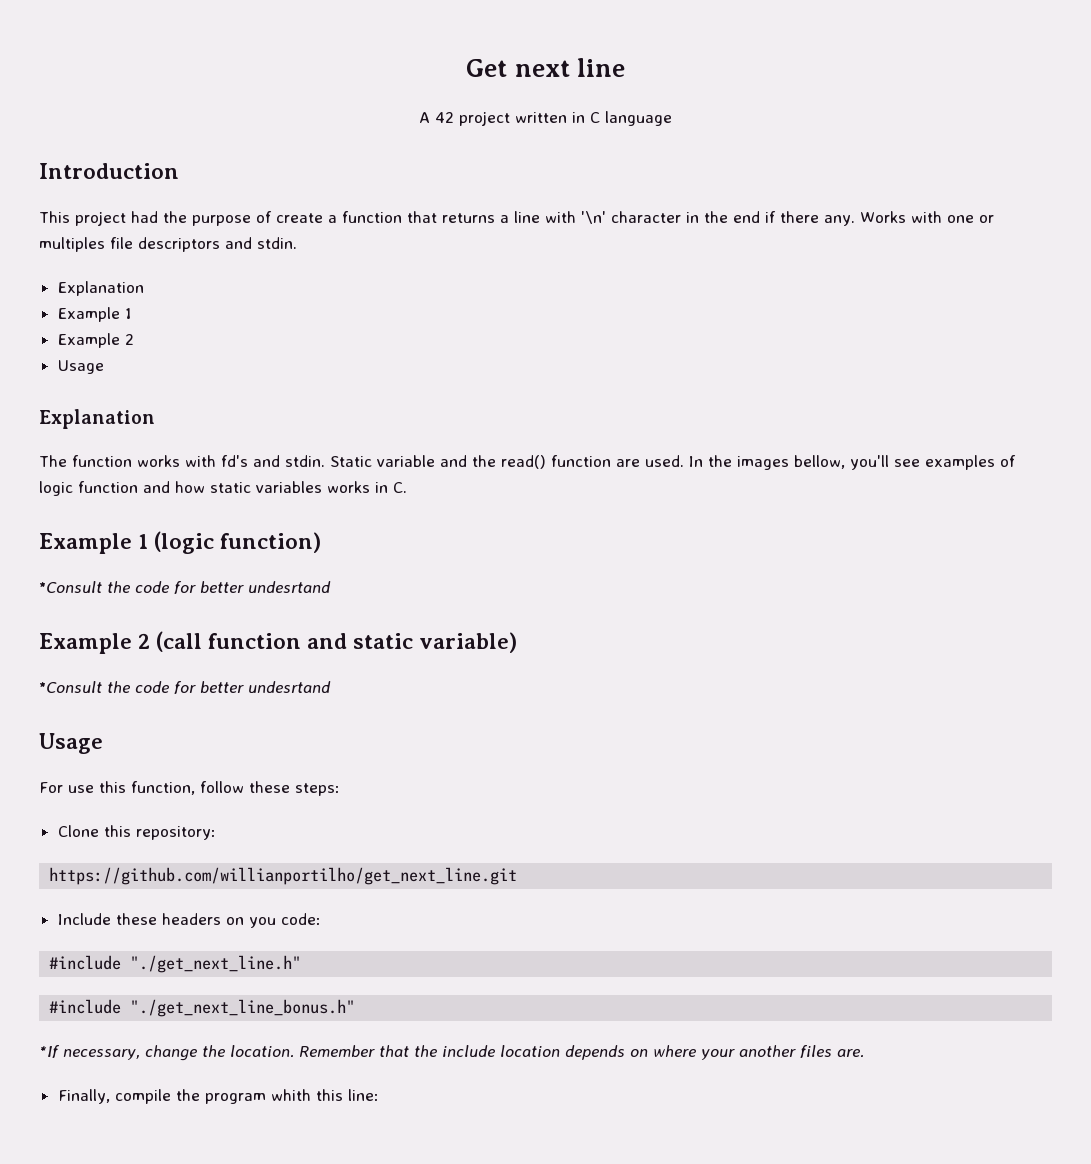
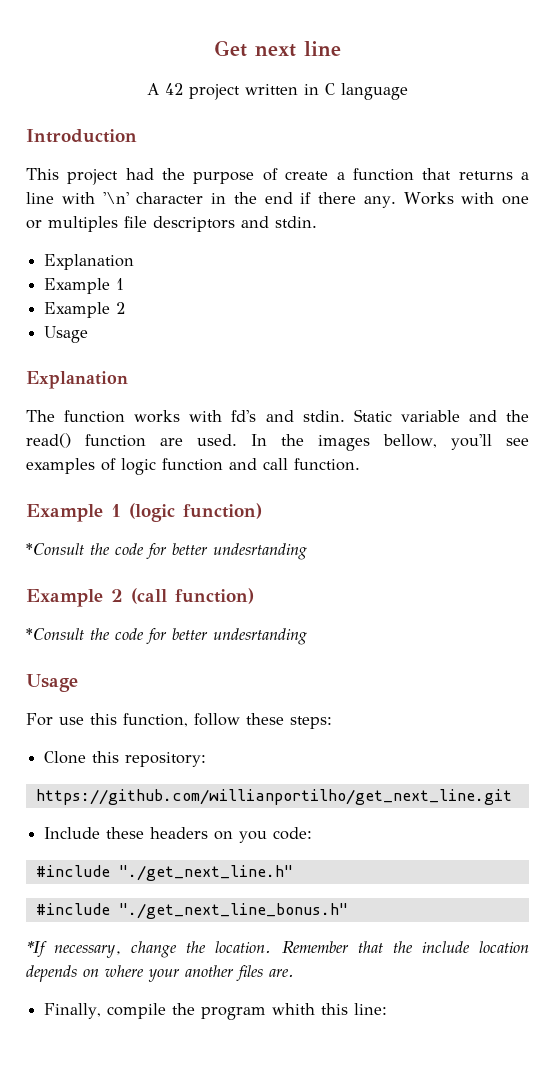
- In the images bellow, you'll see examples of logic function and how static variables works in C.
+ In the images bellow, you'll see examples of logic function and call function.
  Example 1 (logic function)
- *Consult the code for better undesrtand
+ *Consult the code for better undesrtanding
- Example 2 (call function and static variable)
- *Consult the code for better undesrtand
+ Example 2 (call function)
+ *Consult the code for better undesrtanding

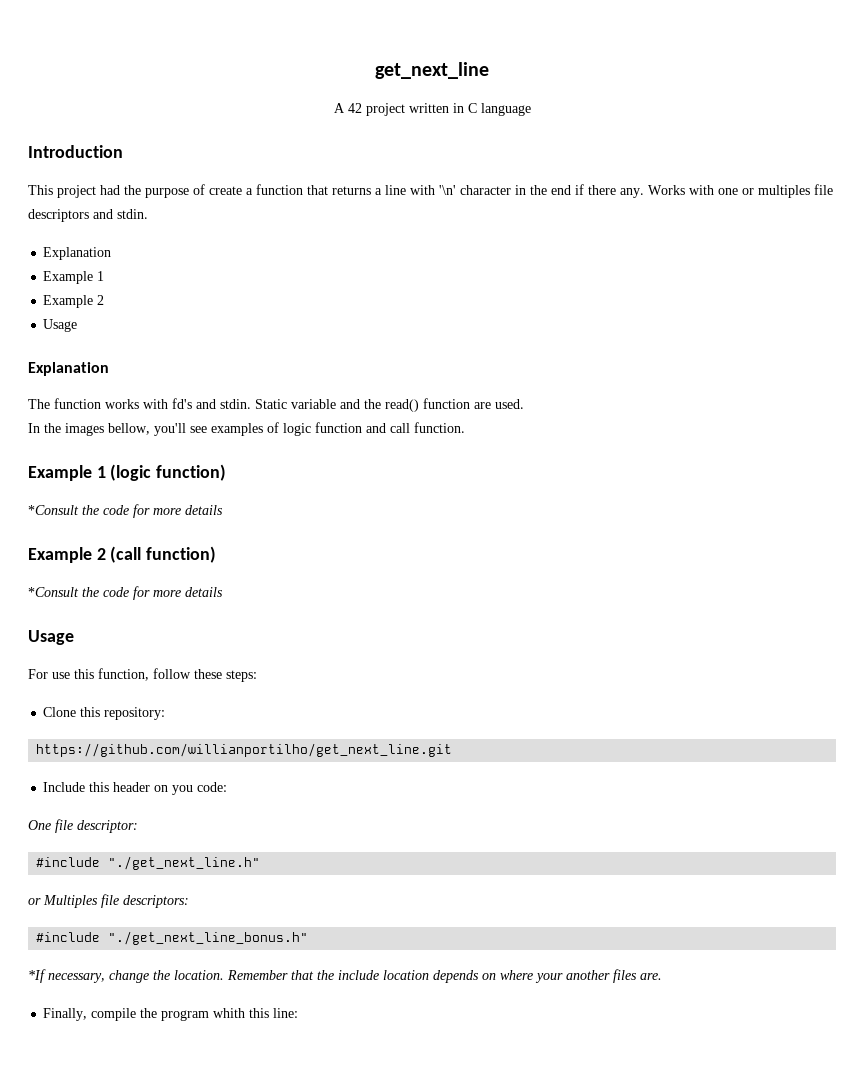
- Get next line
+ get_next_line
- Static variable and the read() function are used. In the images bellow, you'll see examples of logic function and call function.
+ Static variable and the read() function are used.
+ In the images bellow, you'll see examples of logic function and call function.
  Example 1 (logic function)
- *Consult the code for better undesrtanding
+ *Consult the code for more details
  Example 2 (call function)
- *Consult the code for better undesrtanding
+ *Consult the code for more details
- Include these headers on you code:
+ Include this header on you code:
+ One file descriptor:
+ or Multiples file descriptors:

